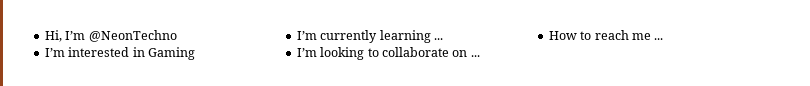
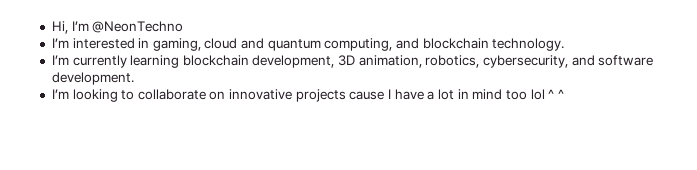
- I’m interested in Gaming
- I’m currently learning ...
+ I’m interested in gaming, cloud and quantum computing, and blockchain technology.
+ I’m currently learning blockchain development, 3D animation, robotics, cybersecurity, and software development.
- I’m looking to collaborate on ...
- How to reach me ...
+ I’m looking to collaborate on innovative projects cause I have a lot in mind too lol ^ ^

